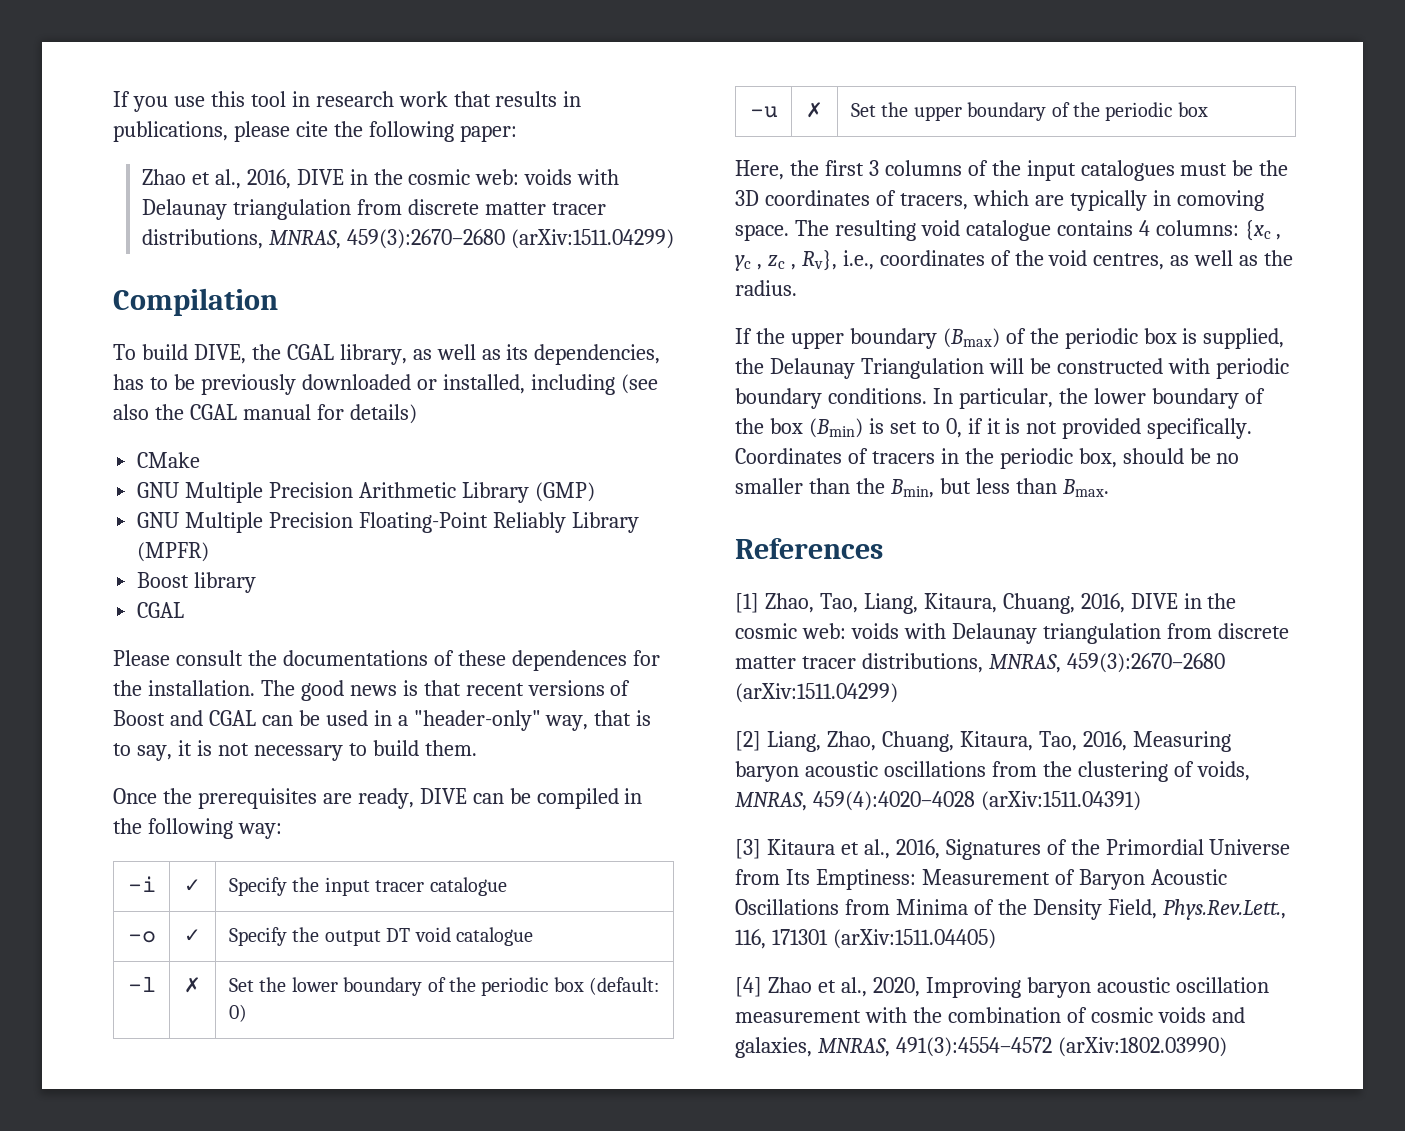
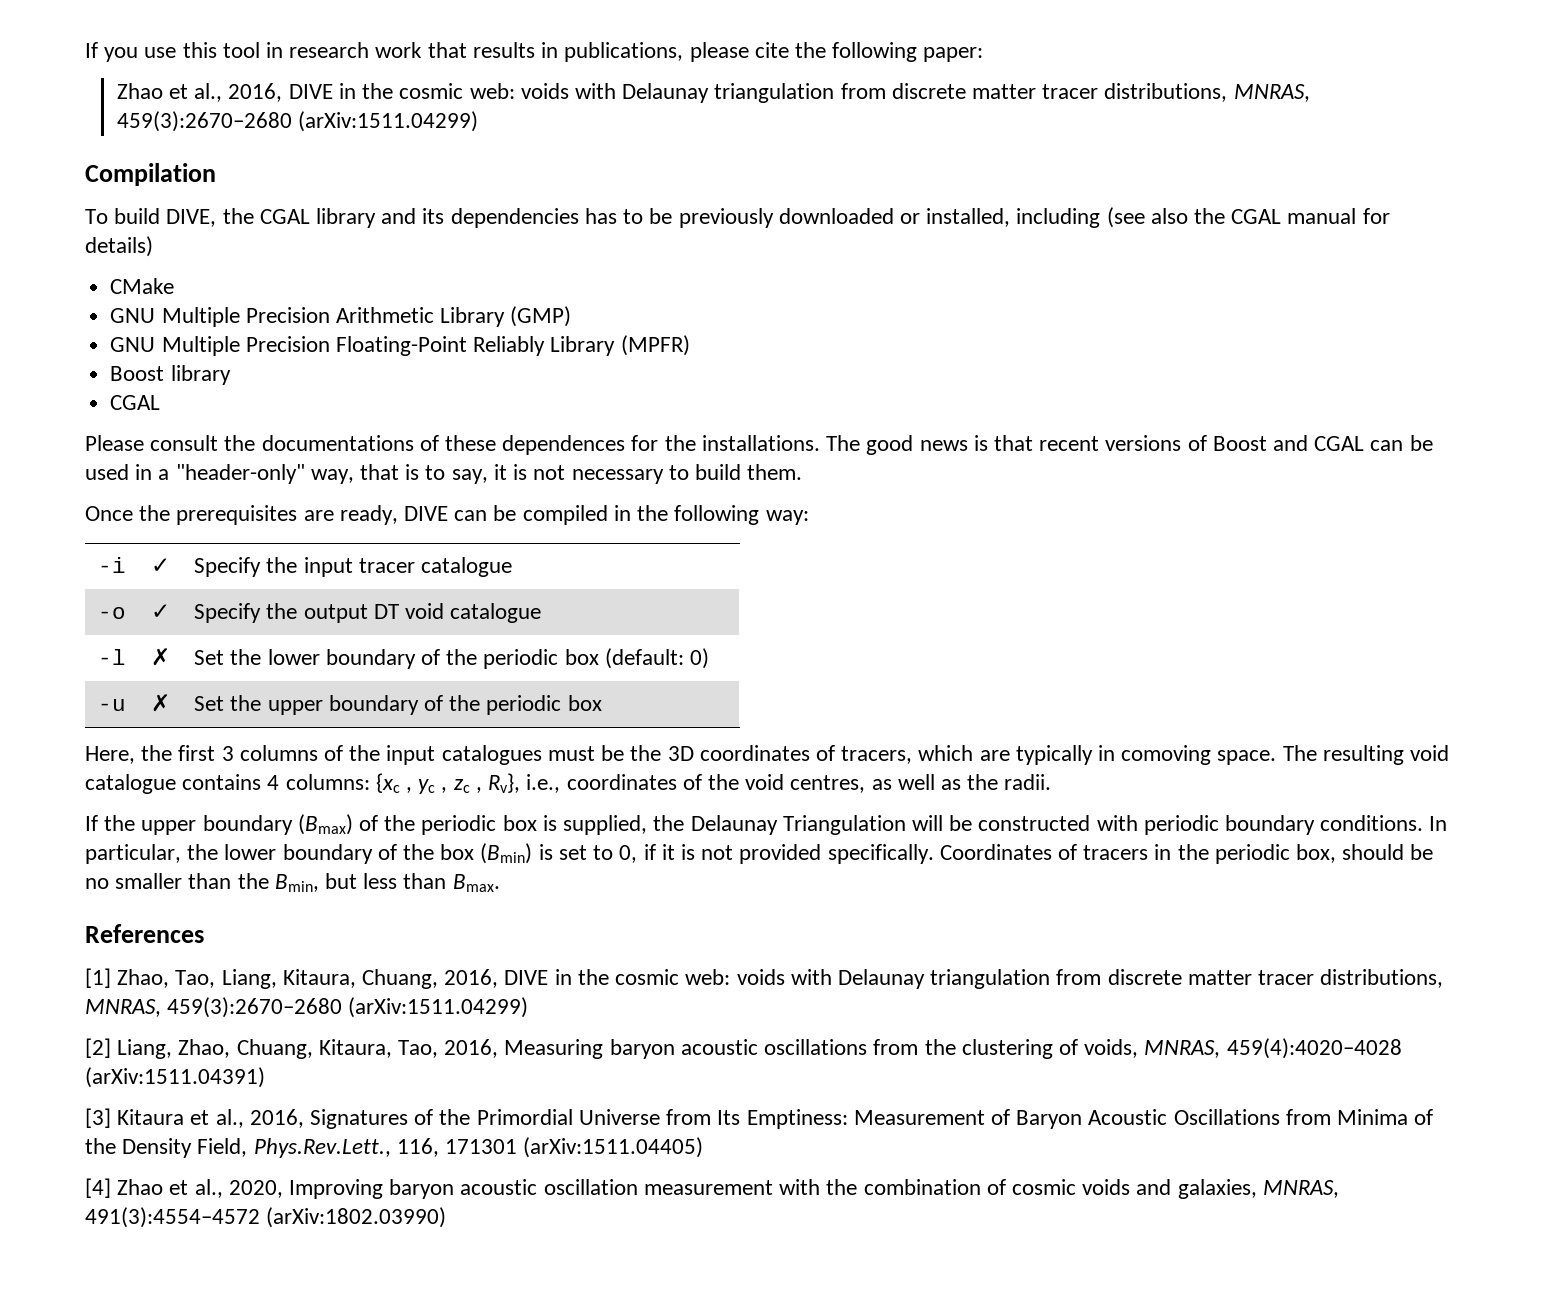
- To build DIVE, the CGAL library, as well as its dependencies, has to be previously downloaded or installed, including (see also the CGAL manual for details)
+ To build DIVE, the CGAL library and its dependencies has to be previously downloaded or installed, including (see also the CGAL manual for details)
- Please consult the documentations of these dependences for the installation.
+ Please consult the documentations of these dependences for the installations.
- The resulting void catalogue contains 4 columns: {xc , yc , zc , Rv}, i.e., coordinates of the void centres, as well as the radius.
+ The resulting void catalogue contains 4 columns: {xc , yc , zc , Rv}, i.e., coordinates of the void centres, as well as the radii.

